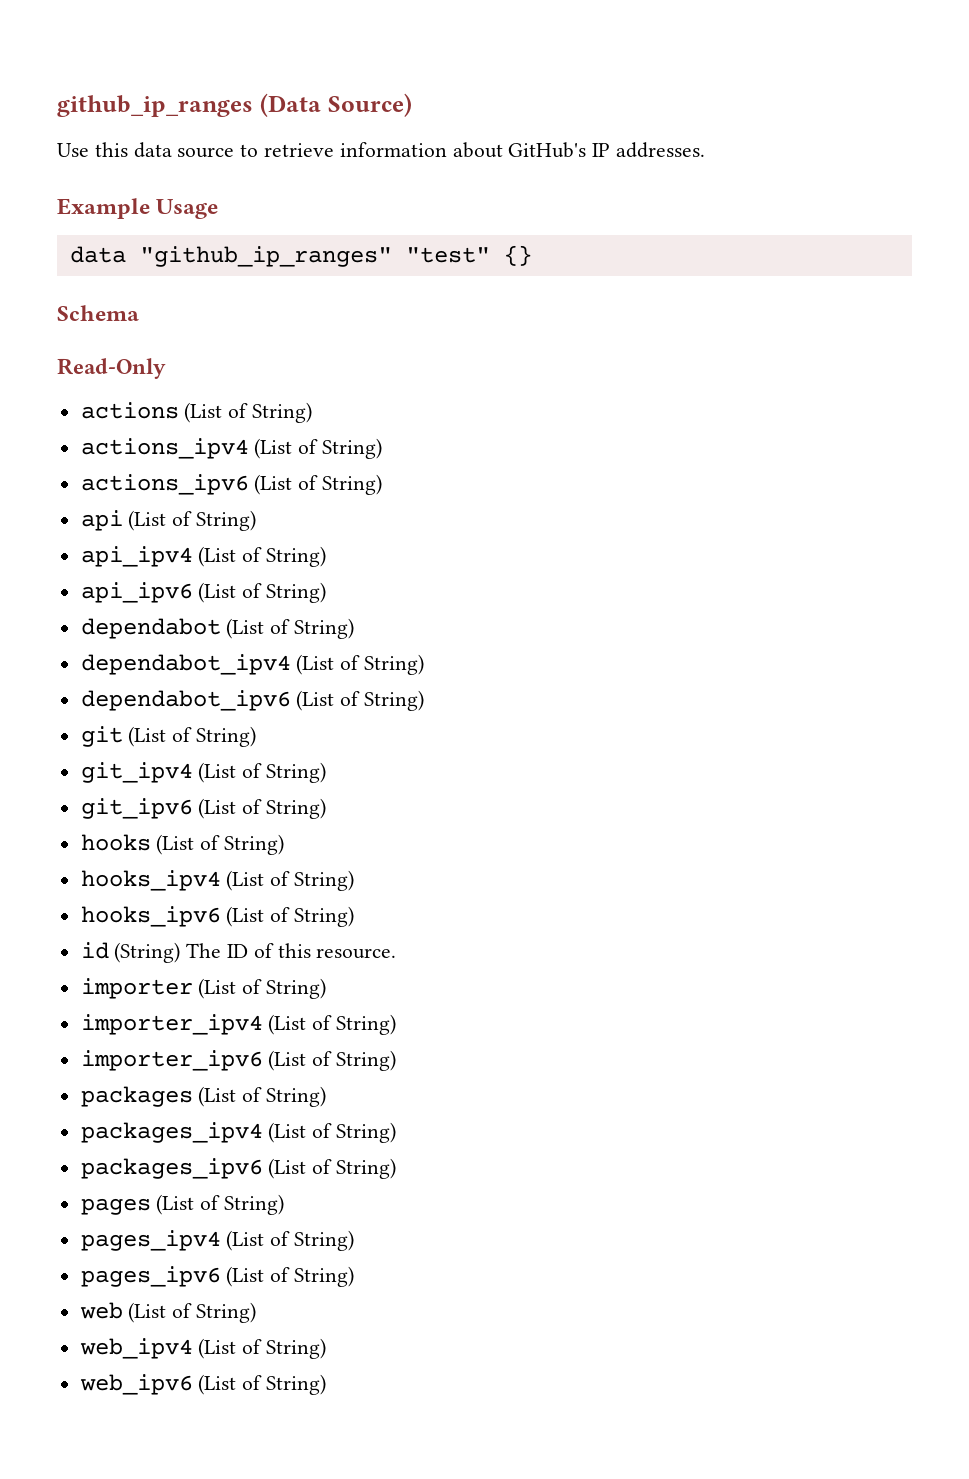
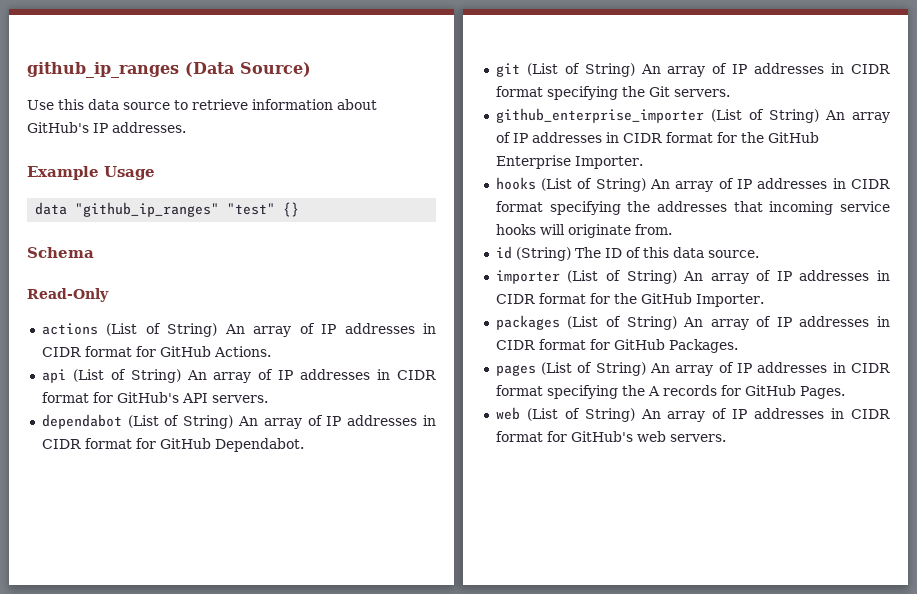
- actions (List of String)
- actions_ipv4 (List of String)
- actions_ipv6 (List of String)
- api (List of String)
- api_ipv4 (List of String)
- api_ipv6 (List of String)
- dependabot (List of String)
- dependabot_ipv4 (List of String)
- dependabot_ipv6 (List of String)
- git (List of String)
- git_ipv4 (List of String)
- git_ipv6 (List of String)
- hooks (List of String)
- hooks_ipv4 (List of String)
- hooks_ipv6 (List of String)
+ actions (List of String) An array of IP addresses in CIDR format for GitHub Actions.
+ api (List of String) An array of IP addresses in CIDR format for GitHub's API servers.
+ dependabot (List of String) An array of IP addresses in CIDR format for GitHub Dependabot.
+ git (List of String) An array of IP addresses in CIDR format specifying the Git servers.
+ github_enterprise_importer (List of String) An array of IP addresses in CIDR format for the GitHub Enterprise Importer.
+ hooks (List of String) An array of IP addresses in CIDR format specifying the addresses that incoming service hooks will originate from.
- id (String) The ID of this resource.
+ id (String) The ID of this data source.
- importer (List of String)
- importer_ipv4 (List of String)
- importer_ipv6 (List of String)
- packages (List of String)
- packages_ipv4 (List of String)
- packages_ipv6 (List of String)
- pages (List of String)
- pages_ipv4 (List of String)
- pages_ipv6 (List of String)
- web (List of String)
- web_ipv4 (List of String)
- web_ipv6 (List of String)
+ importer (List of String) An array of IP addresses in CIDR format for the GitHub Importer.
+ packages (List of String) An array of IP addresses in CIDR format for GitHub Packages.
+ pages (List of String) An array of IP addresses in CIDR format specifying the A records for GitHub Pages.
+ web (List of String) An array of IP addresses in CIDR format for GitHub's web servers.

